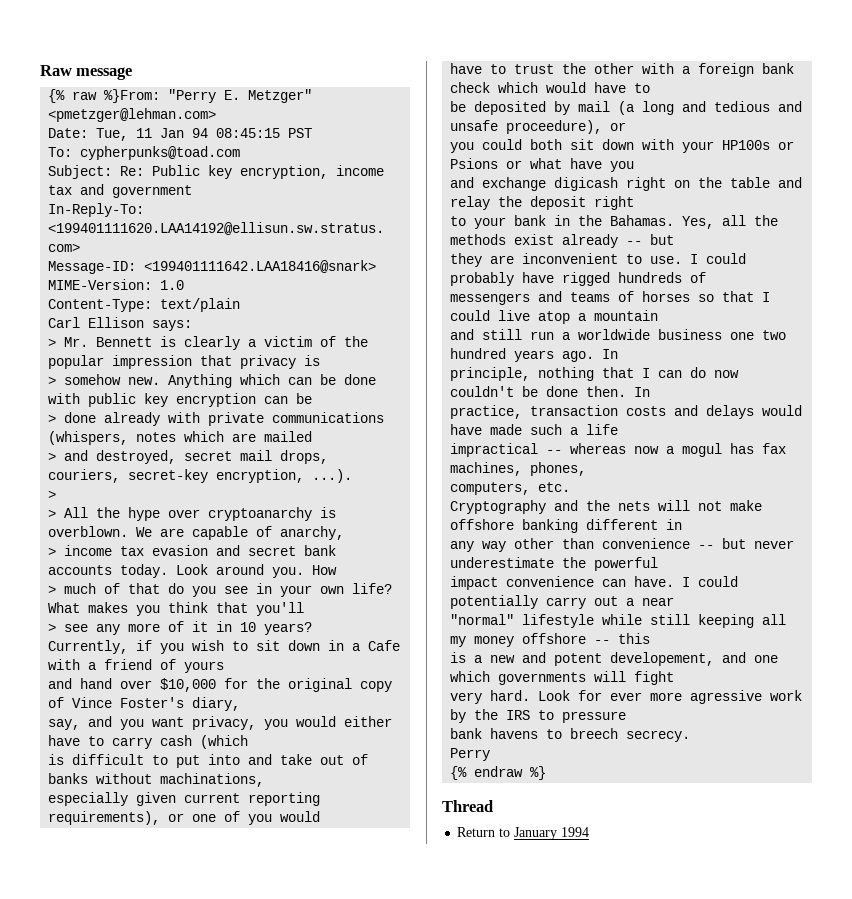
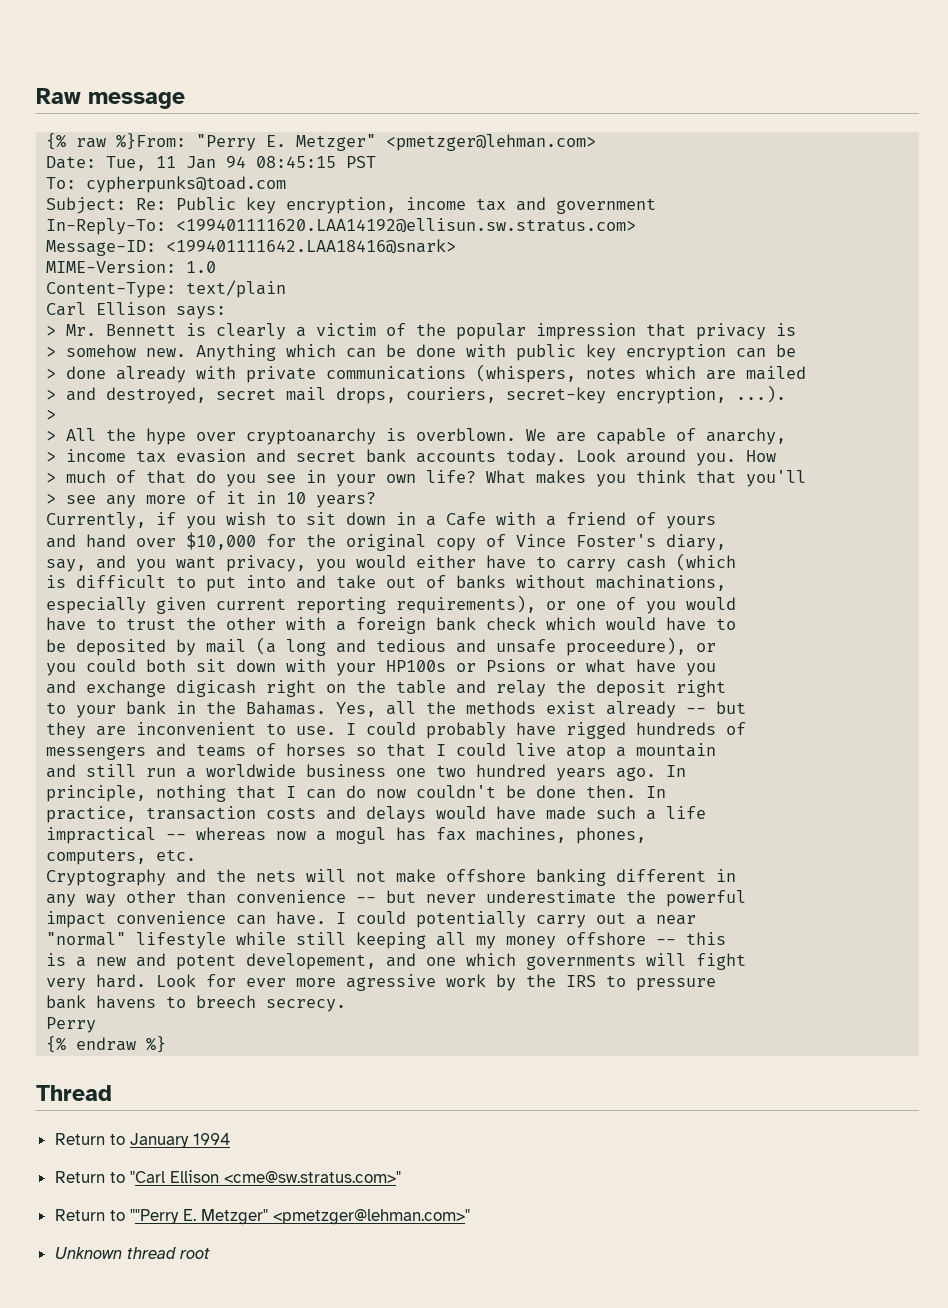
+ Return to "Carl Ellison <cme@sw.stratus.com>"
+ Return to ""Perry E. Metzger" <pmetzger@lehman.com>"
+ Unknown thread root

